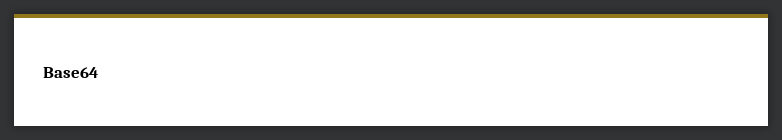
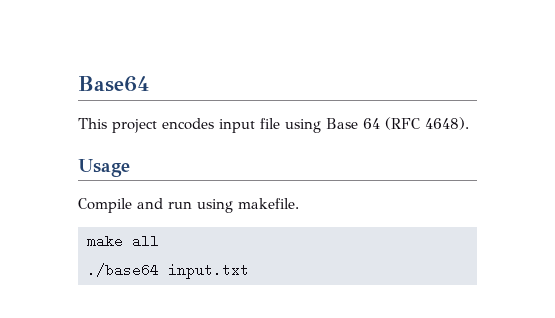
+ This project encodes input file using Base 64 (RFC 4648).
+ Usage
+ Compile and run using makefile.
+ make all
+ ./base64 input.txt

